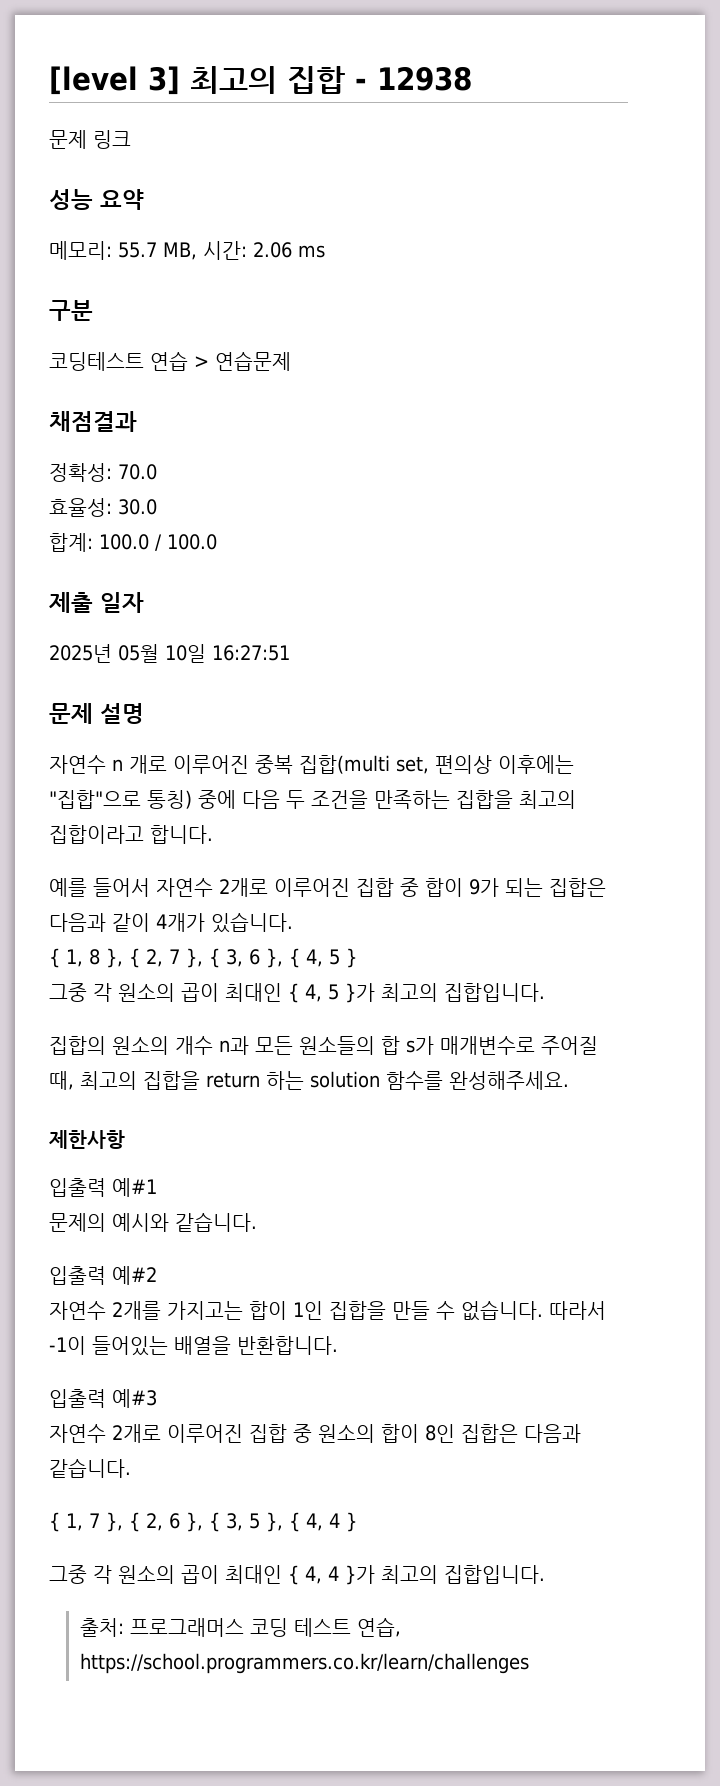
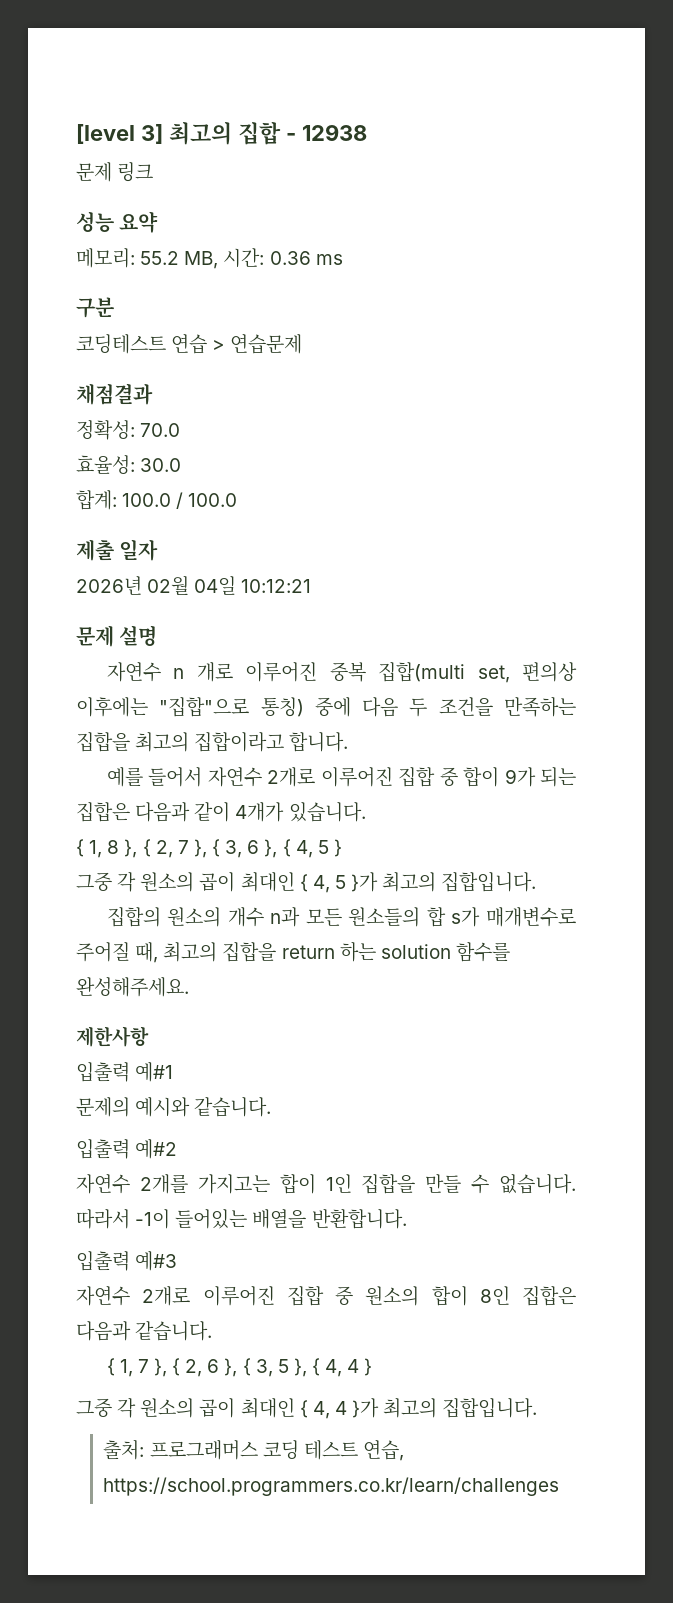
- 메모리: 55.7 MB, 시간: 2.06 ms
+ 메모리: 55.2 MB, 시간: 0.36 ms
- 2025년 05월 10일 16:27:51
+ 2026년 02월 04일 10:12:21

